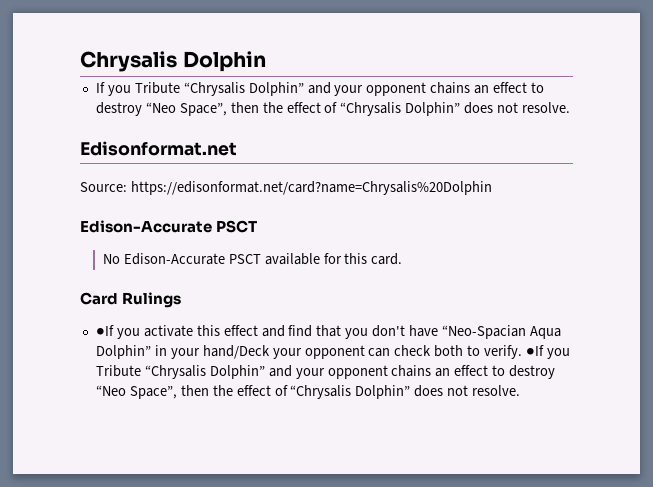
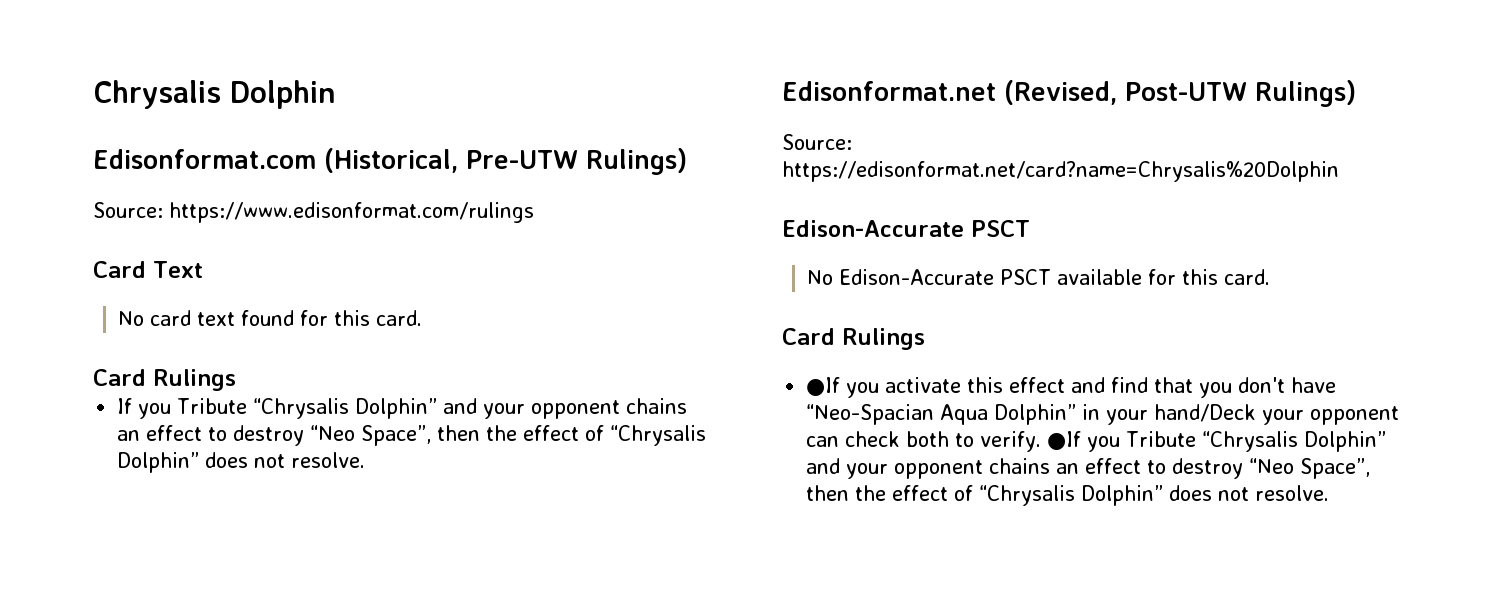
+ Edisonformat.com (Historical, Pre-UTW Rulings)
+ Source: https://www.edisonformat.com/rulings
+ Card Text
+ No card text found for this card.
+ Card Rulings
- Edisonformat.net
+ Edisonformat.net (Revised, Post-UTW Rulings)

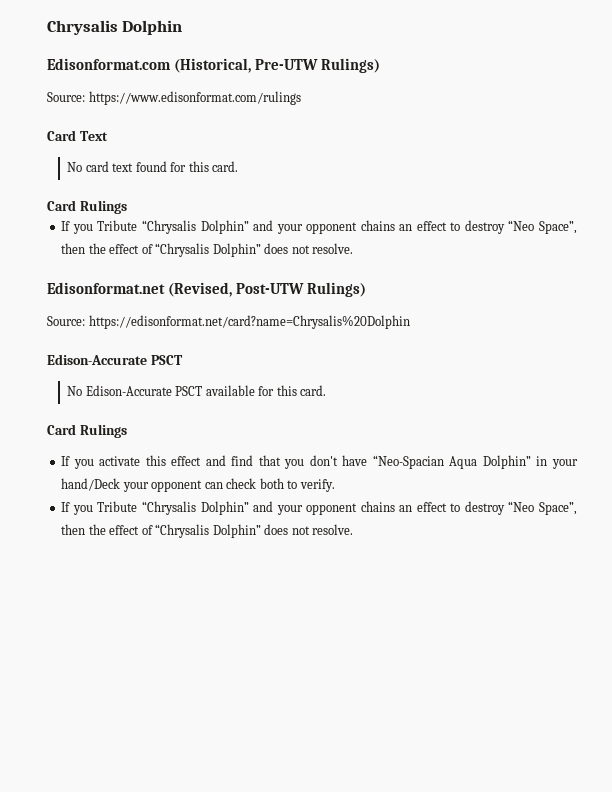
- ●If you activate this effect and find that you don't have “Neo-Spacian Aqua Dolphin” in your hand/Deck your opponent can check both to verify. ●If you Tribute “Chrysalis Dolphin” and your opponent chains an effect to destroy “Neo Space”, then the effect of “Chrysalis Dolphin” does not resolve.
+ If you activate this effect and find that you don't have “Neo-Spacian Aqua Dolphin” in your hand/Deck your opponent can check both to verify.
+ If you Tribute “Chrysalis Dolphin” and your opponent chains an effect to destroy “Neo Space”, then the effect of “Chrysalis Dolphin” does not resolve.

